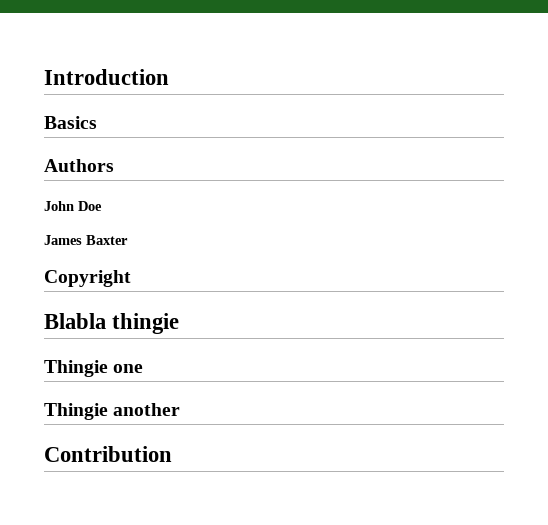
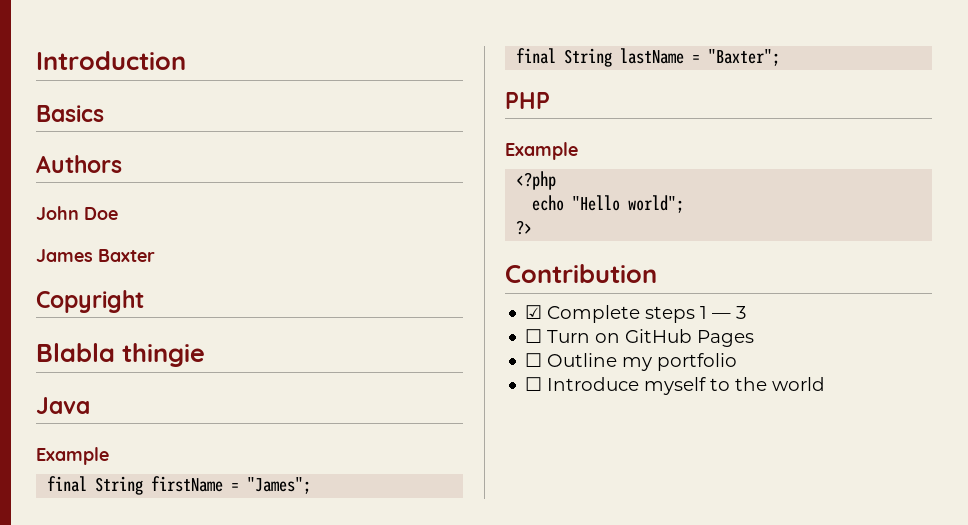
- Thingie one
- Thingie another
+ Java
+ Example
+ final String firstName = "James";
+ final String lastName = "Baxter";
+ PHP
+ Example
+ <?php
+ echo "Hello world";
+ ?>
  Contribution
+ ☑ Complete steps 1 — 3
+ ☐ Turn on GitHub Pages
+ ☐ Outline my portfolio
+ ☐ Introduce myself to the world

